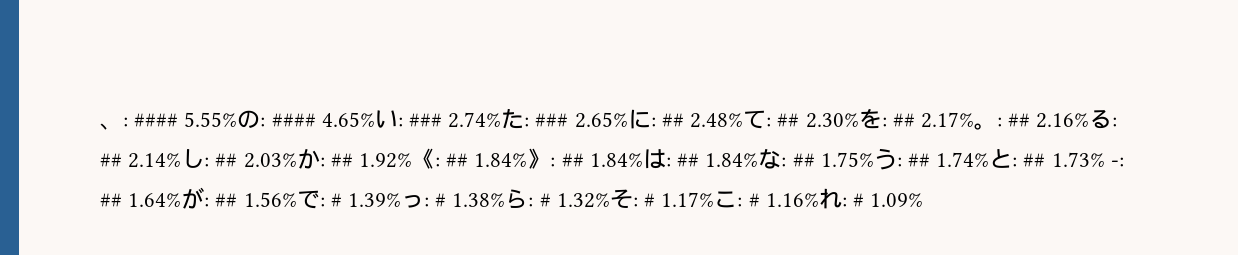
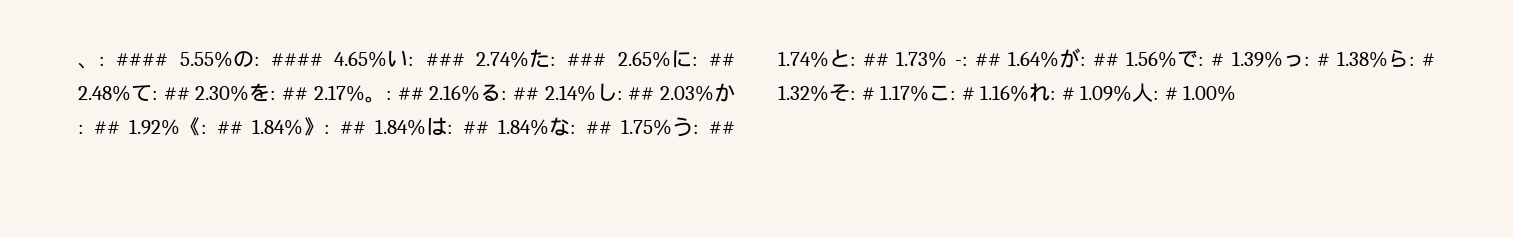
- # 1.09%
+ # 1.09%人: # 1.00%

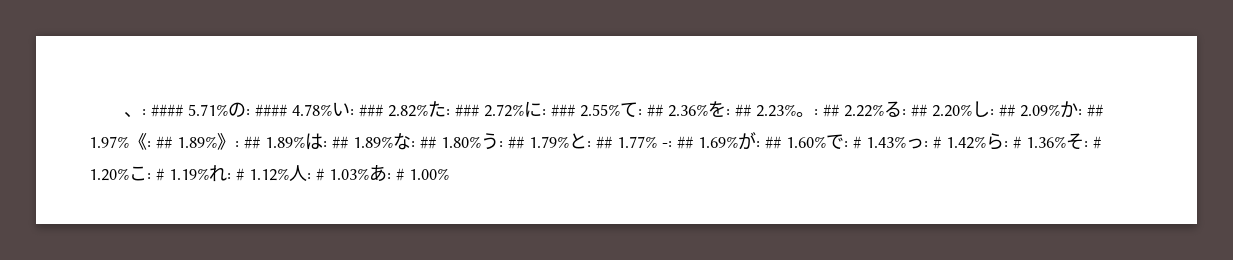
- #### 5.55%の:
+ #### 5.71%の:
- #### 4.65%い:
+ #### 4.78%い:
- ### 2.74%た:
+ ### 2.82%た:
- ### 2.65%に: ## 2.48%て:
+ ### 2.72%に: ### 2.55%て:
- ## 2.30%を:
+ ## 2.36%を:
- ## 2.17%。:
+ ## 2.23%。:
- ## 2.16%る:
+ ## 2.22%る:
- ## 2.14%し:
+ ## 2.20%し:
- ## 2.03%か:
+ ## 2.09%か:
- ## 1.92%《:
+ ## 1.97%《:
- ## 1.84%》:
+ ## 1.89%》:
- ## 1.84%は:
+ ## 1.89%は:
- ## 1.84%な:
+ ## 1.89%な:
- ## 1.75%う:
+ ## 1.80%う:
- ## 1.74%と:
+ ## 1.79%と:
- ## 1.73% -:
+ ## 1.77% -:
- ## 1.64%が:
+ ## 1.69%が:
- ## 1.56%で:
+ ## 1.60%で:
- # 1.39%っ:
+ # 1.43%っ:
- # 1.38%ら:
+ # 1.42%ら:
- # 1.32%そ:
+ # 1.36%そ:
- # 1.17%こ:
+ # 1.20%こ:
- # 1.16%れ:
+ # 1.19%れ:
- # 1.09%人:
+ # 1.12%人:
- # 1.00%
+ # 1.03%あ: # 1.00%

